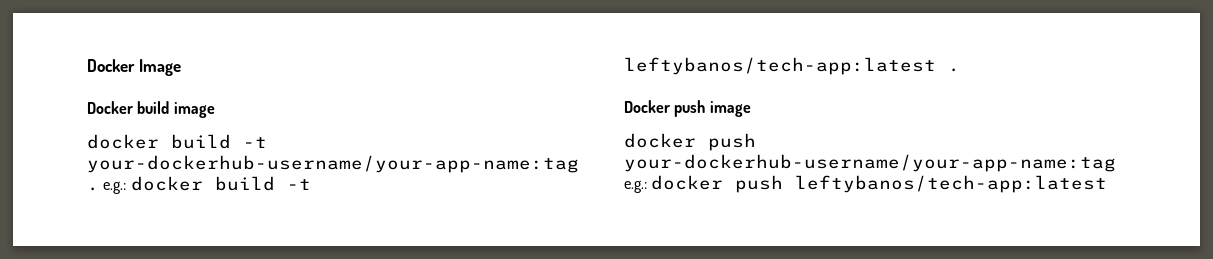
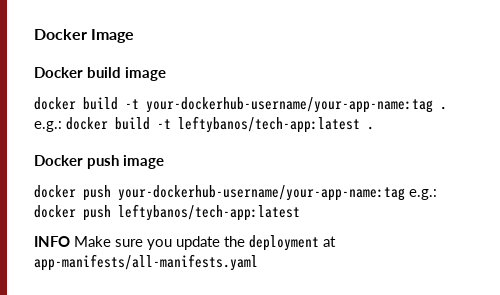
+ INFO Make sure you update the deployment at app-manifests/all-manifests.yaml

